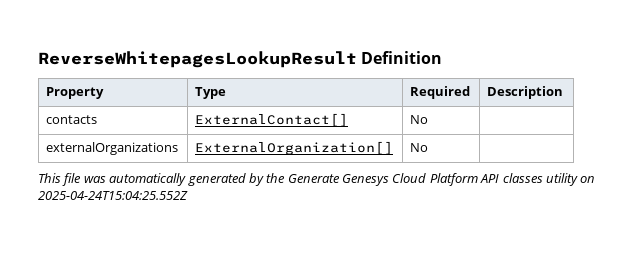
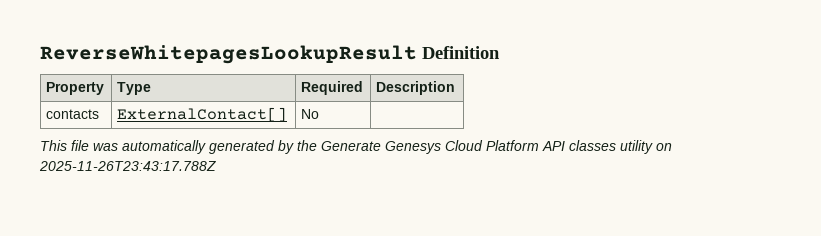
- externalOrganizations | ExternalOrganization[] | No |
- This file was automatically generated by the Generate Genesys Cloud Platform API classes utility on 2025-04-24T15:04:25.552Z
+ This file was automatically generated by the Generate Genesys Cloud Platform API classes utility on 2025-11-26T23:43:17.788Z

